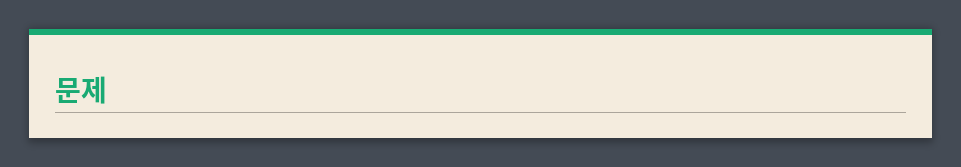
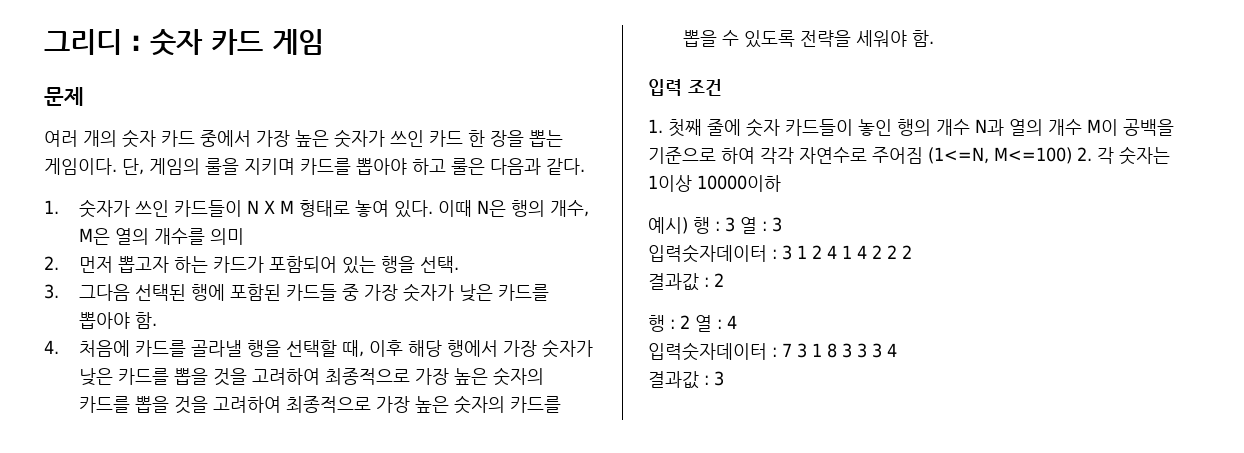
+ 그리디 : 숫자 카드 게임
  문제
+ 여러 개의 숫자 카드 중에서 가장 높은 숫자가 쓰인 카드 한 장을 뽑는 게임이다. 단, 게임의 룰을 지키며 카드를 뽑아야 하고 룰은 다음과 같다.
+ 1. 숫자가 쓰인 카드들이 N X M 형태로 놓여 있다. 이때 N은 행의 개수, M은 열의 개수를 의미
+ 2. 먼저 뽑고자 하는 카드가 포함되어 있는 행을 선택.
+ 3. 그다음 선택된 행에 포함된 카드들 중 가장 숫자가 낮은 카드를 뽑아야 함.
+ 4. 처음에 카드를 골라낼 행을 선택할 때, 이후 해당 행에서 가장 숫자가 낮은 카드를 뽑을 것을 고려하여 최종적으로 가장 높은 숫자의 카드를 뽑을 것을 고려하여 최종적으로 가장 높은 숫자의 카드를 뽑을 수 있도록 전략을 세워야 함.
+ 입력 조건
+ 1. 첫째 줄에 숫자 카드들이 놓인 행의 개수 N과 열의 개수 M이 공백을 기준으로 하여 각각 자연수로 주어짐 (1<=N, M<=100) 2. 각 숫자는 1이상 10000이하
+ 예시) 행 : 3 열 : 3
+ 입력숫자데이터 : 3 1 2 4 1 4 2 2 2
+ 결과값 : 2
+ 행 : 2 열 : 4
+ 입력숫자데이터 : 7 3 1 8 3 3 3 4
+ 결과값 : 3

